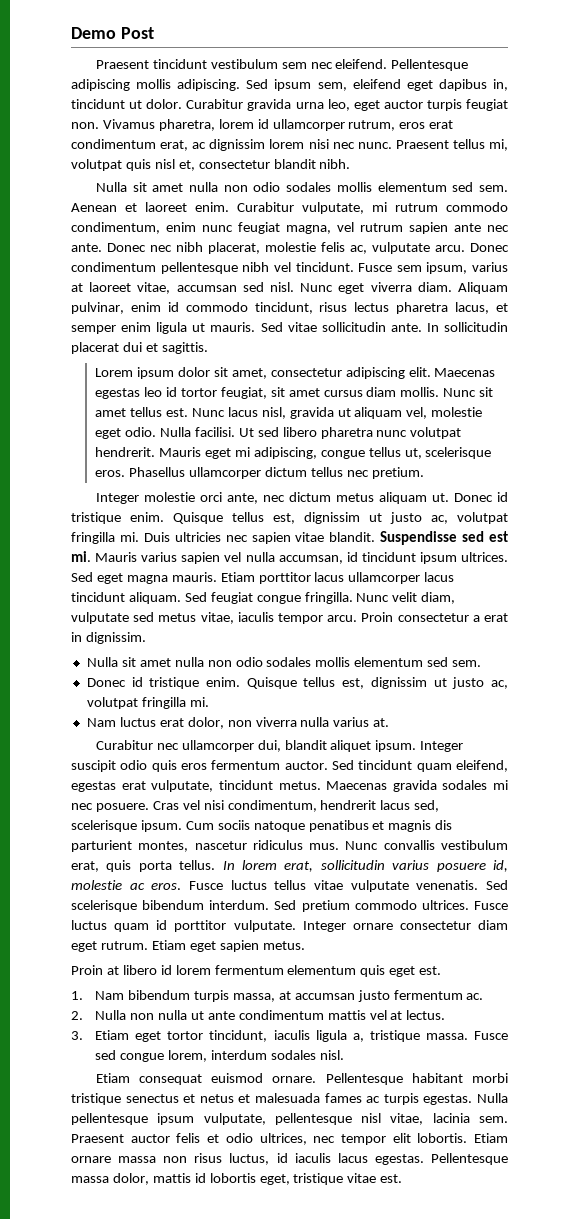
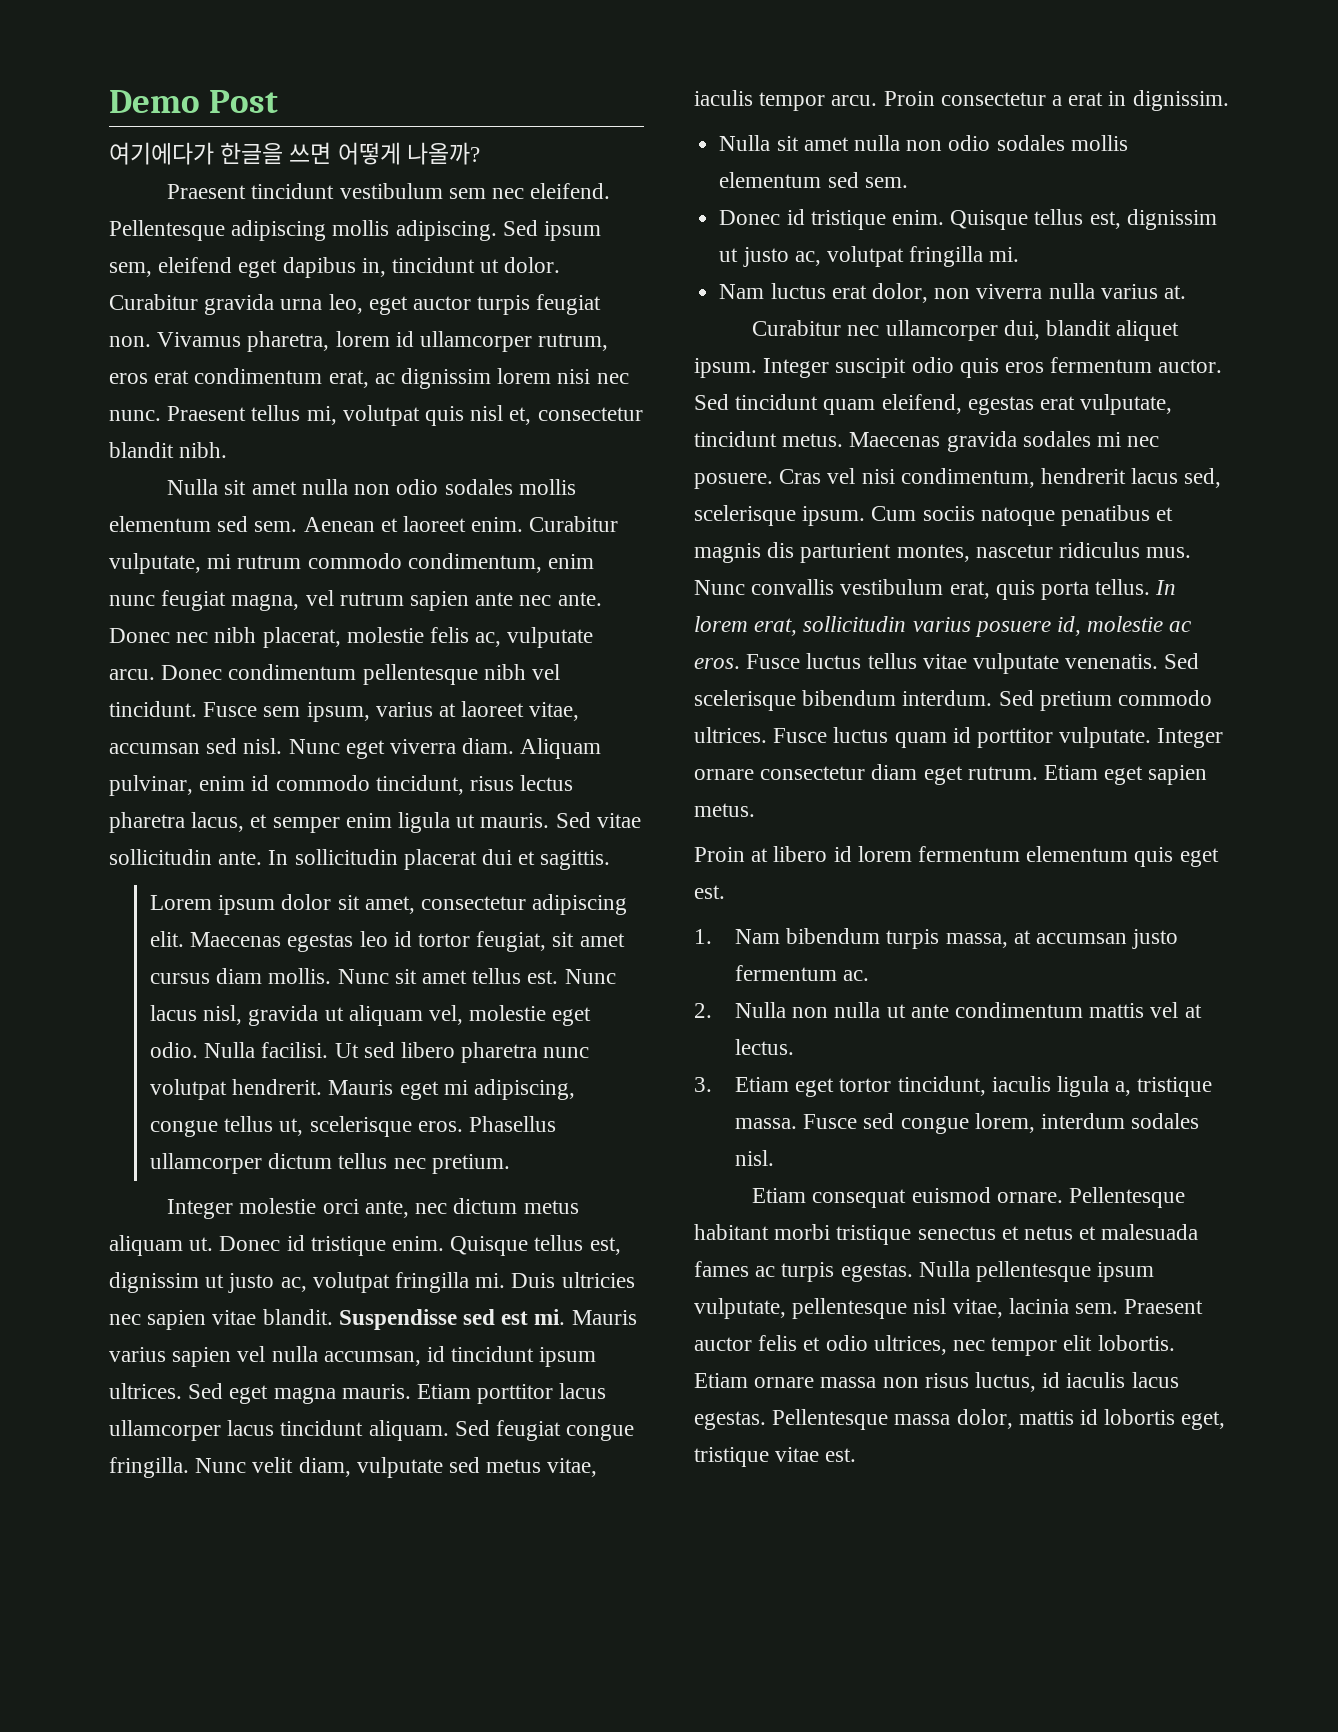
+ 여기에다가 한글을 쓰면 어떻게 나올까?

